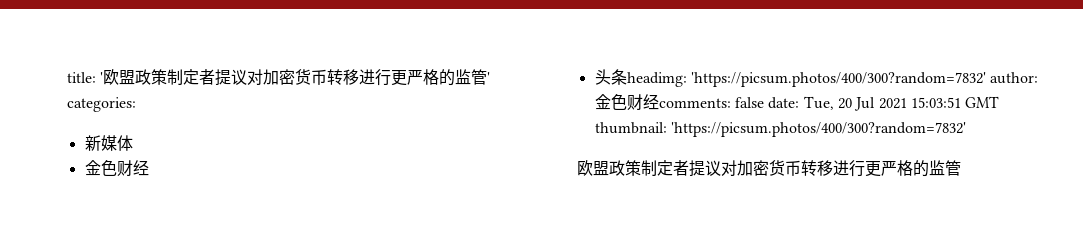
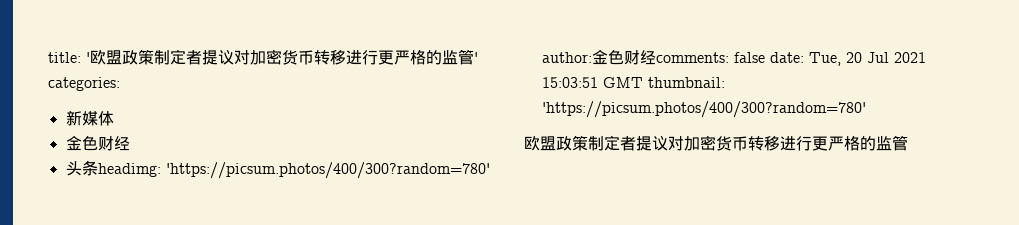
- 头条headimg: 'https://picsum.photos/400/300?random=7832' author:金色财经comments: false date: Tue, 20 Jul 2021 15:03:51 GMT thumbnail: 'https://picsum.photos/400/300?random=7832'
+ 头条headimg: 'https://picsum.photos/400/300?random=780' author:金色财经comments: false date: Tue, 20 Jul 2021 15:03:51 GMT thumbnail: 'https://picsum.photos/400/300?random=780'

